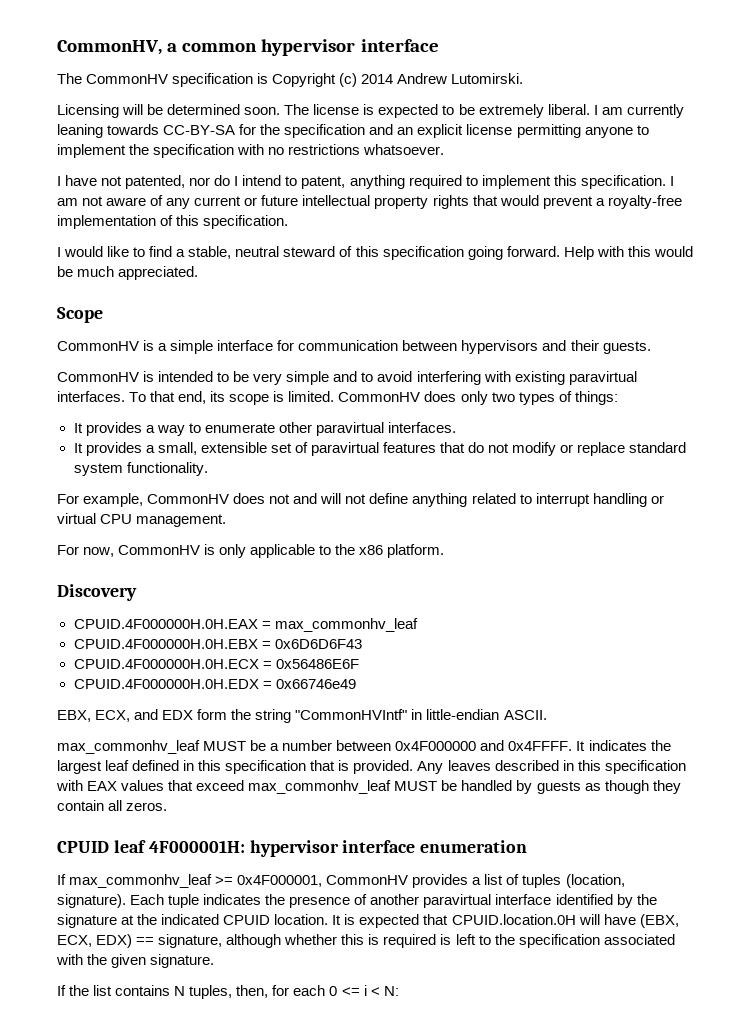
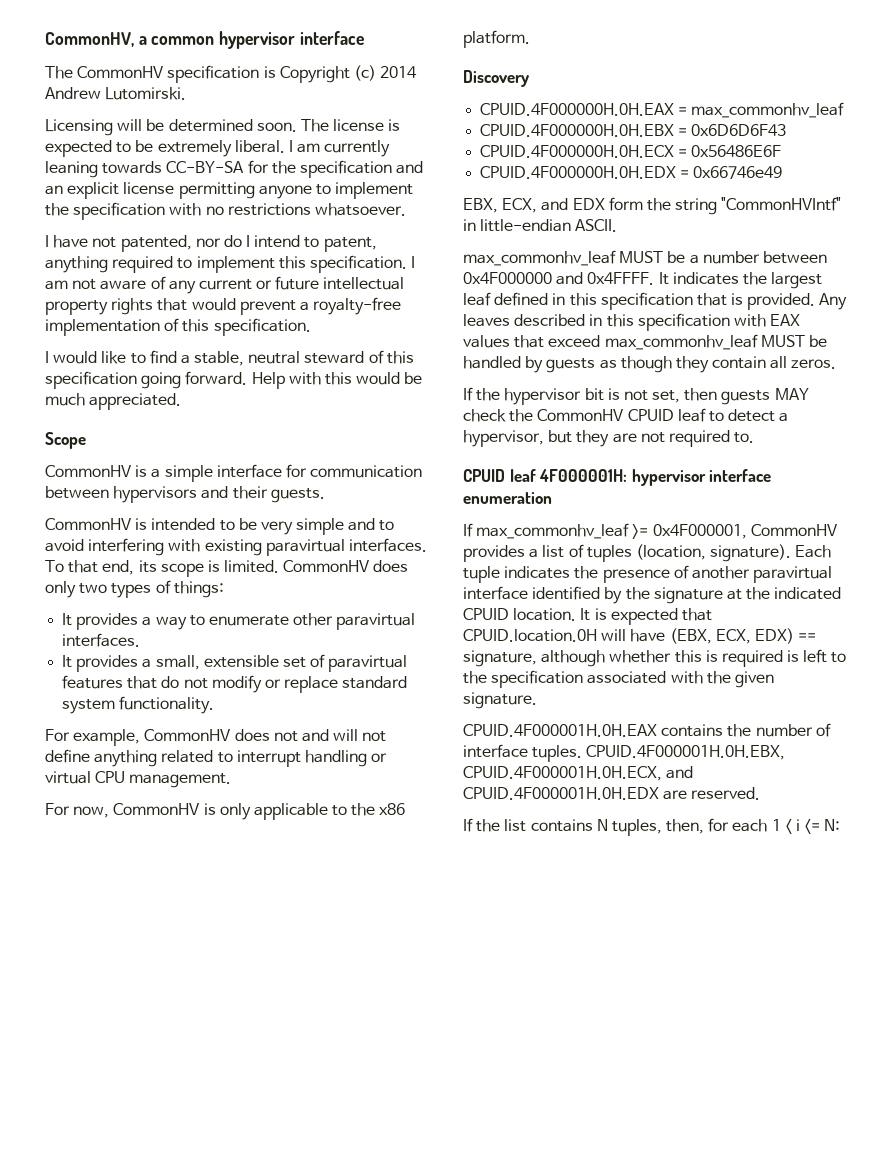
+ If the hypervisor bit is not set, then guests MAY check the CommonHV CPUID leaf to detect a hypervisor, but they are not required to.
+ CPUID.4F000001H.0H.EAX contains the number of interface tuples. CPUID.4F000001H.0H.EBX, CPUID.4F000001H.0H.ECX, and CPUID.4F000001H.0H.EDX are reserved.
- If the list contains N tuples, then, for each 0 <= i < N:
+ If the list contains N tuples, then, for each 1 < i <= N:

